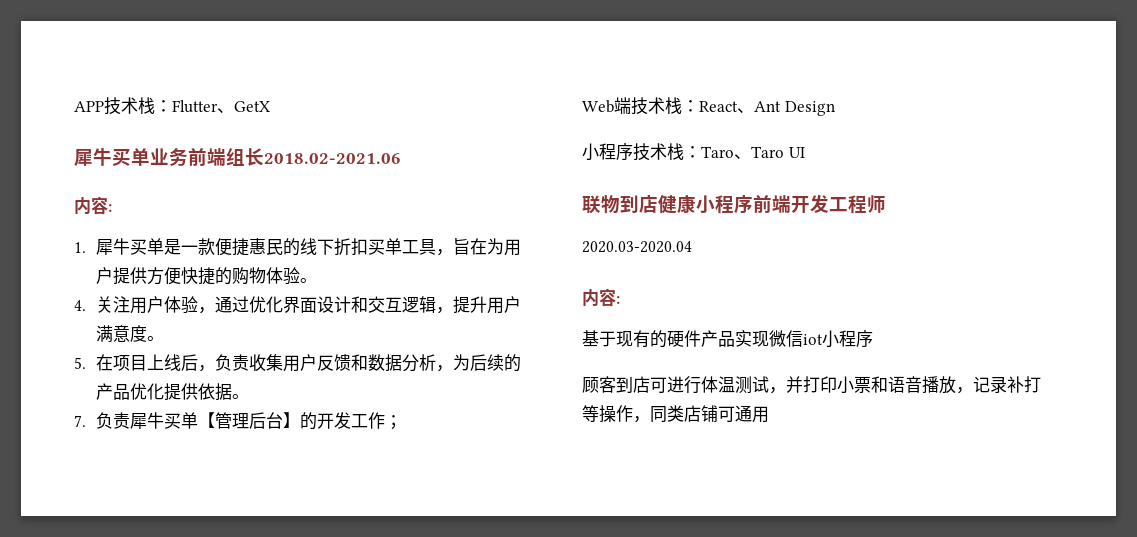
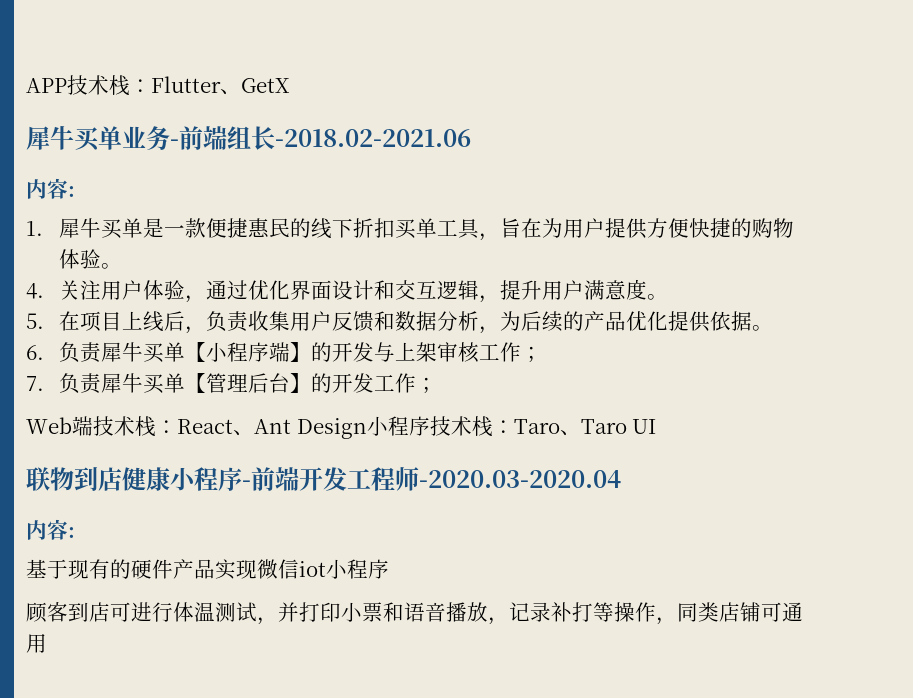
- 犀牛买单业务前端组长2018.02-2021.06
+ 犀牛买单业务-前端组长-2018.02-2021.06
+ 6.负责犀牛买单【小程序端】的开发与上架审核工作；
- Web端技术栈：React、Ant Design
- 小程序技术栈：Taro、Taro UI
+ Web端技术栈：React、Ant Design小程序技术栈：Taro、Taro UI
- 联物到店健康小程序前端开发工程师
- 2020.03-2020.04
+ 联物到店健康小程序-前端开发工程师-2020.03-2020.04

